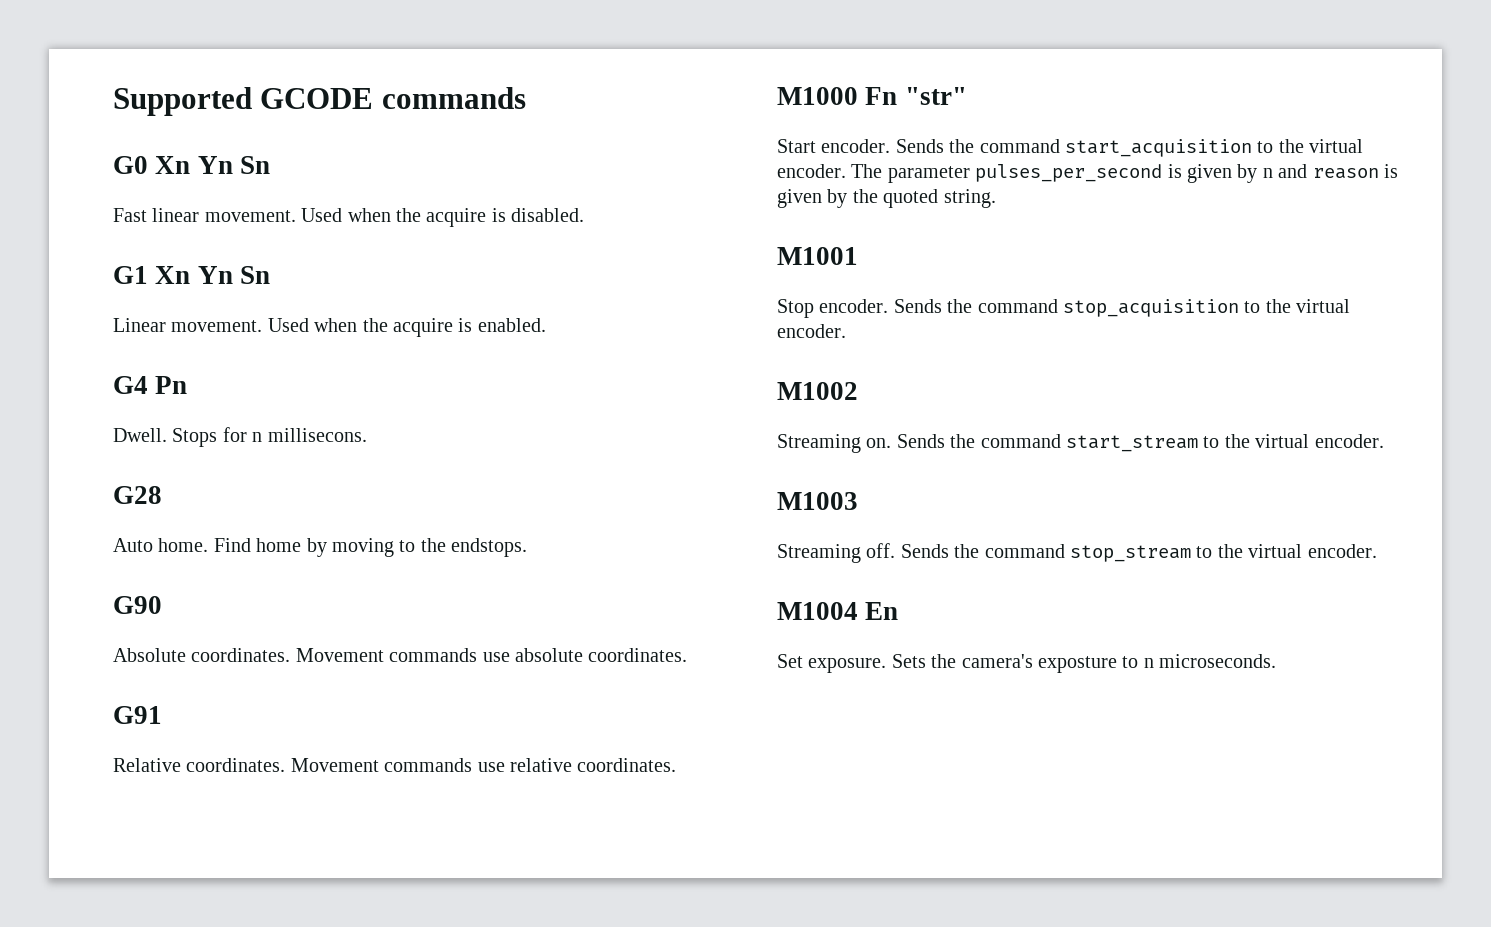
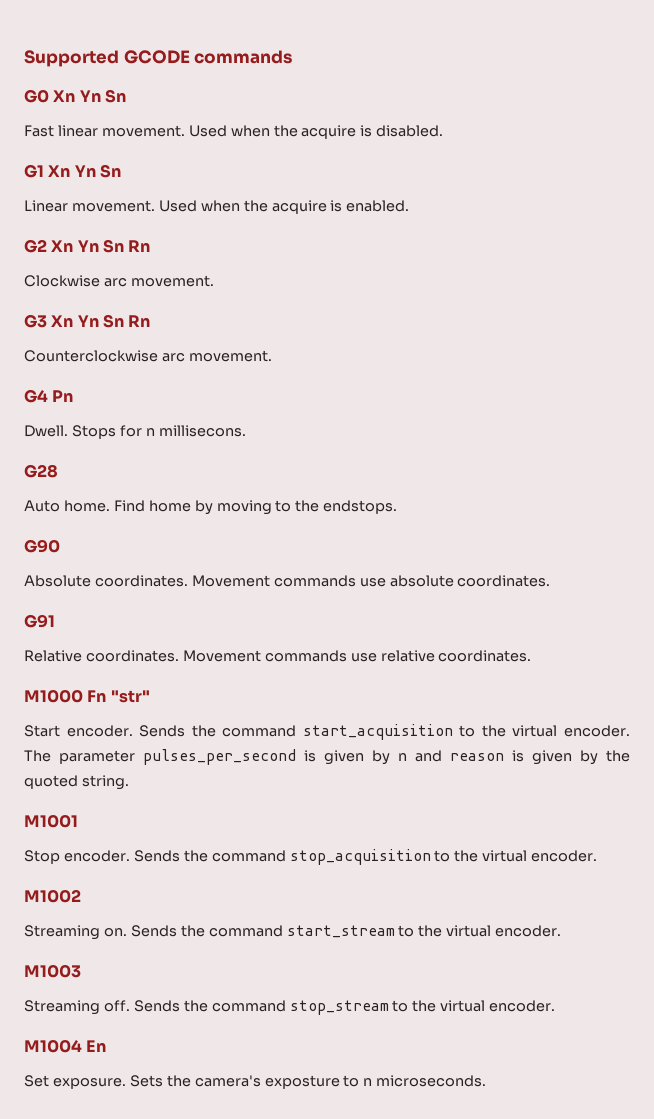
+ G2 Xn Yn Sn Rn
+ Clockwise arc movement.
+ G3 Xn Yn Sn Rn
+ Counterclockwise arc movement.

